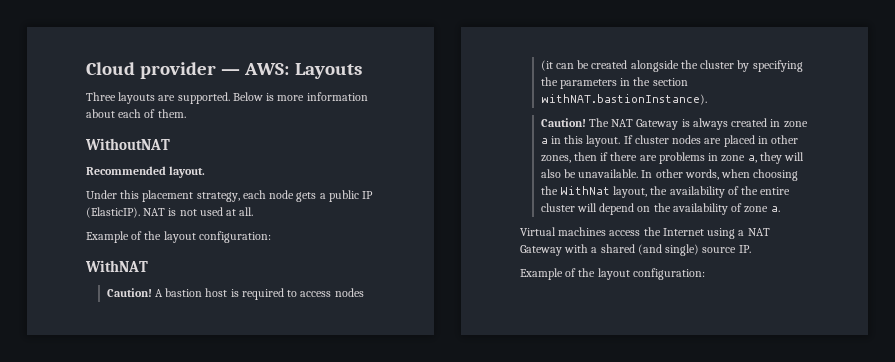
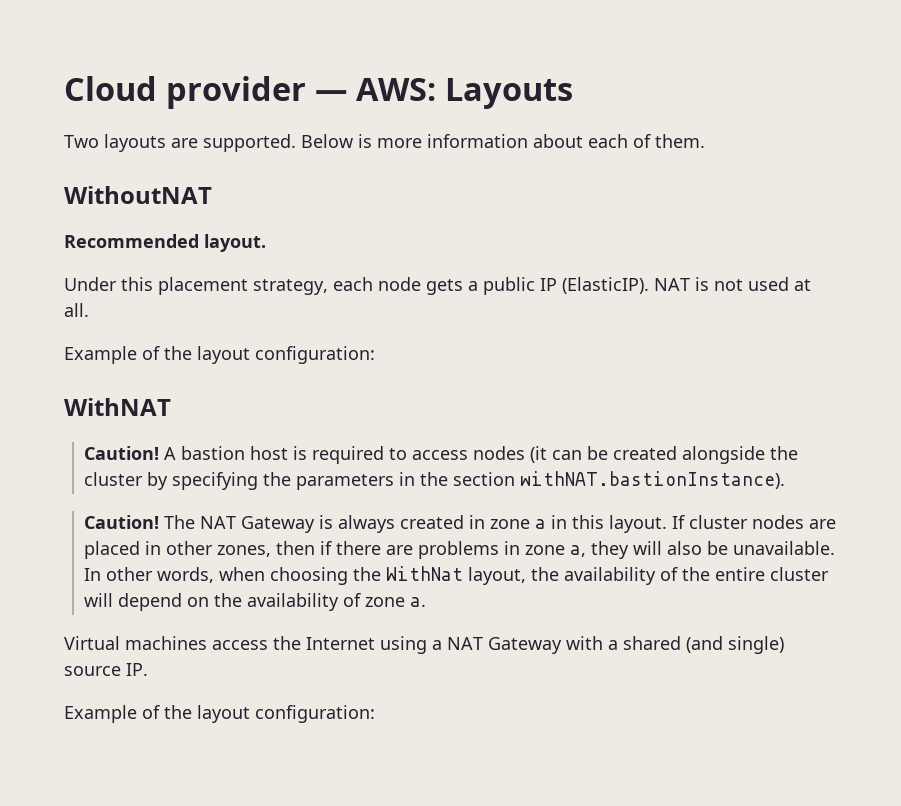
- Three layouts are supported.
+ Two layouts are supported.

